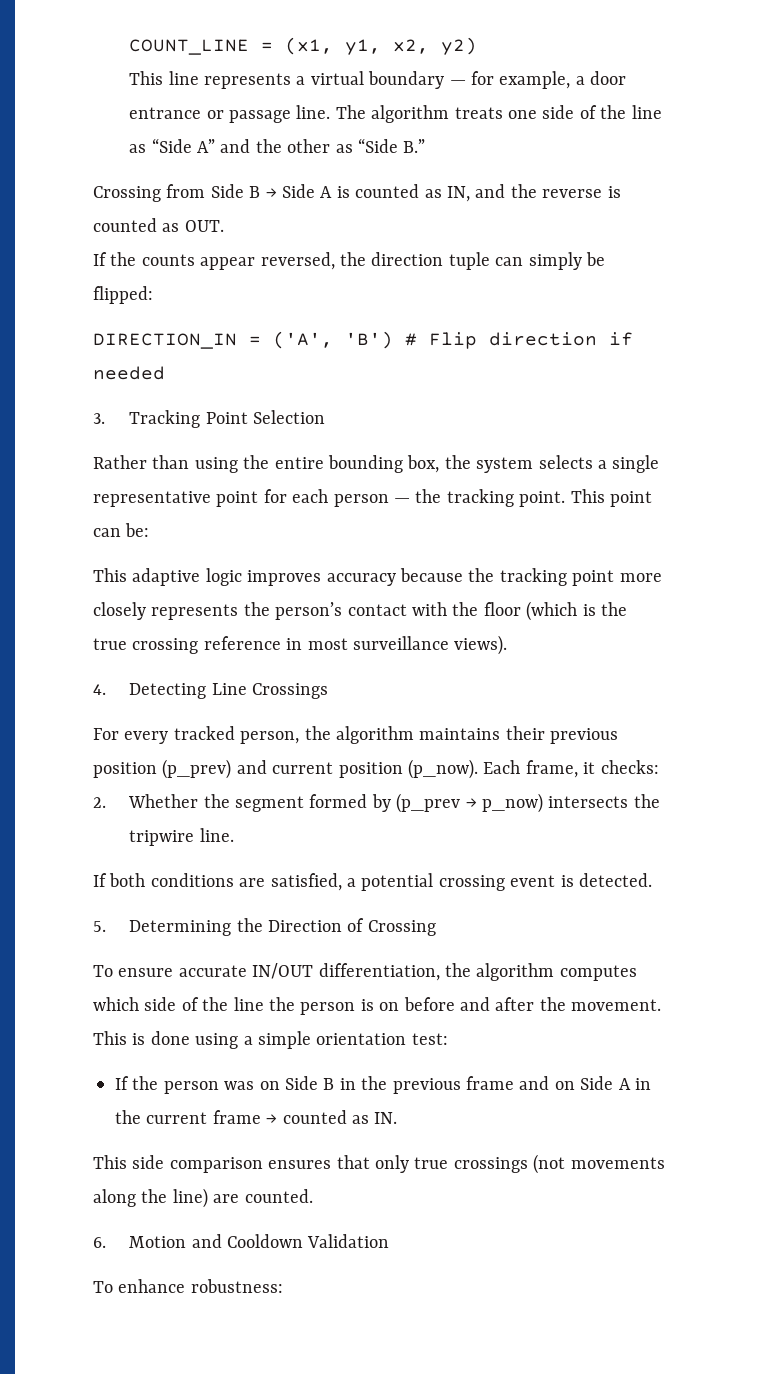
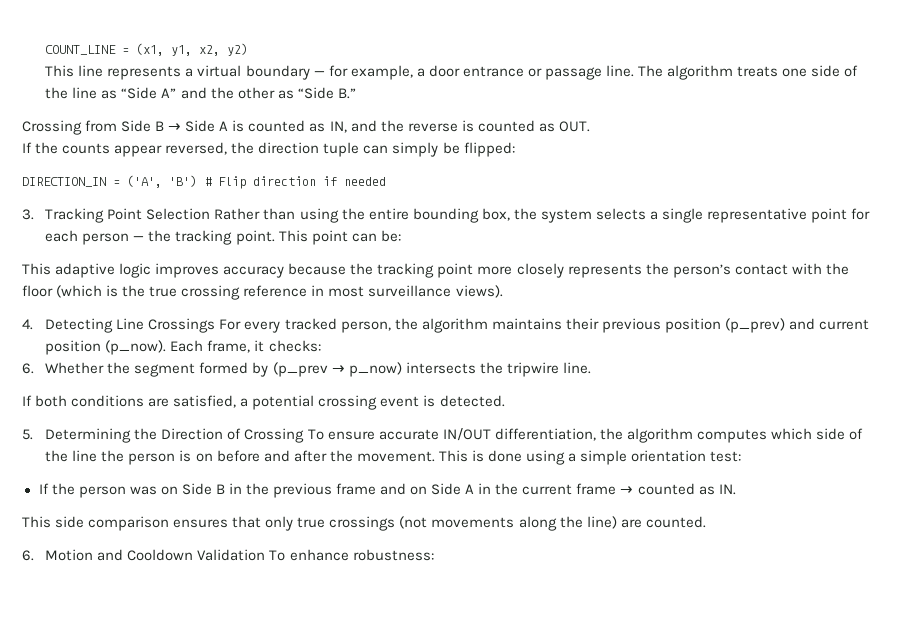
- 3. Tracking Point Selection
- Rather than using the entire bounding box, the system selects a single representative point for each person — the tracking point.
+ 3. Tracking Point Selection Rather than using the entire bounding box, the system selects a single representative point for each person — the tracking point.
- 4. Detecting Line Crossings
- For every tracked person, the algorithm maintains their previous position (p_prev) and current position (p_now).
+ 4. Detecting Line Crossings For every tracked person, the algorithm maintains their previous position (p_prev) and current position (p_now).
- 2. Whether the segment formed by (p_prev → p_now) intersects the tripwire line.
+ 6. Whether the segment formed by (p_prev → p_now) intersects the tripwire line.
- 5. Determining the Direction of Crossing
- To ensure accurate IN/OUT differentiation, the algorithm computes which side of the line the person is on before and after the movement.
+ 5. Determining the Direction of Crossing To ensure accurate IN/OUT differentiation, the algorithm computes which side of the line the person is on before and after the movement.
- 6. Motion and Cooldown Validation
- To enhance robustness:
+ 6. Motion and Cooldown Validation To enhance robustness:

